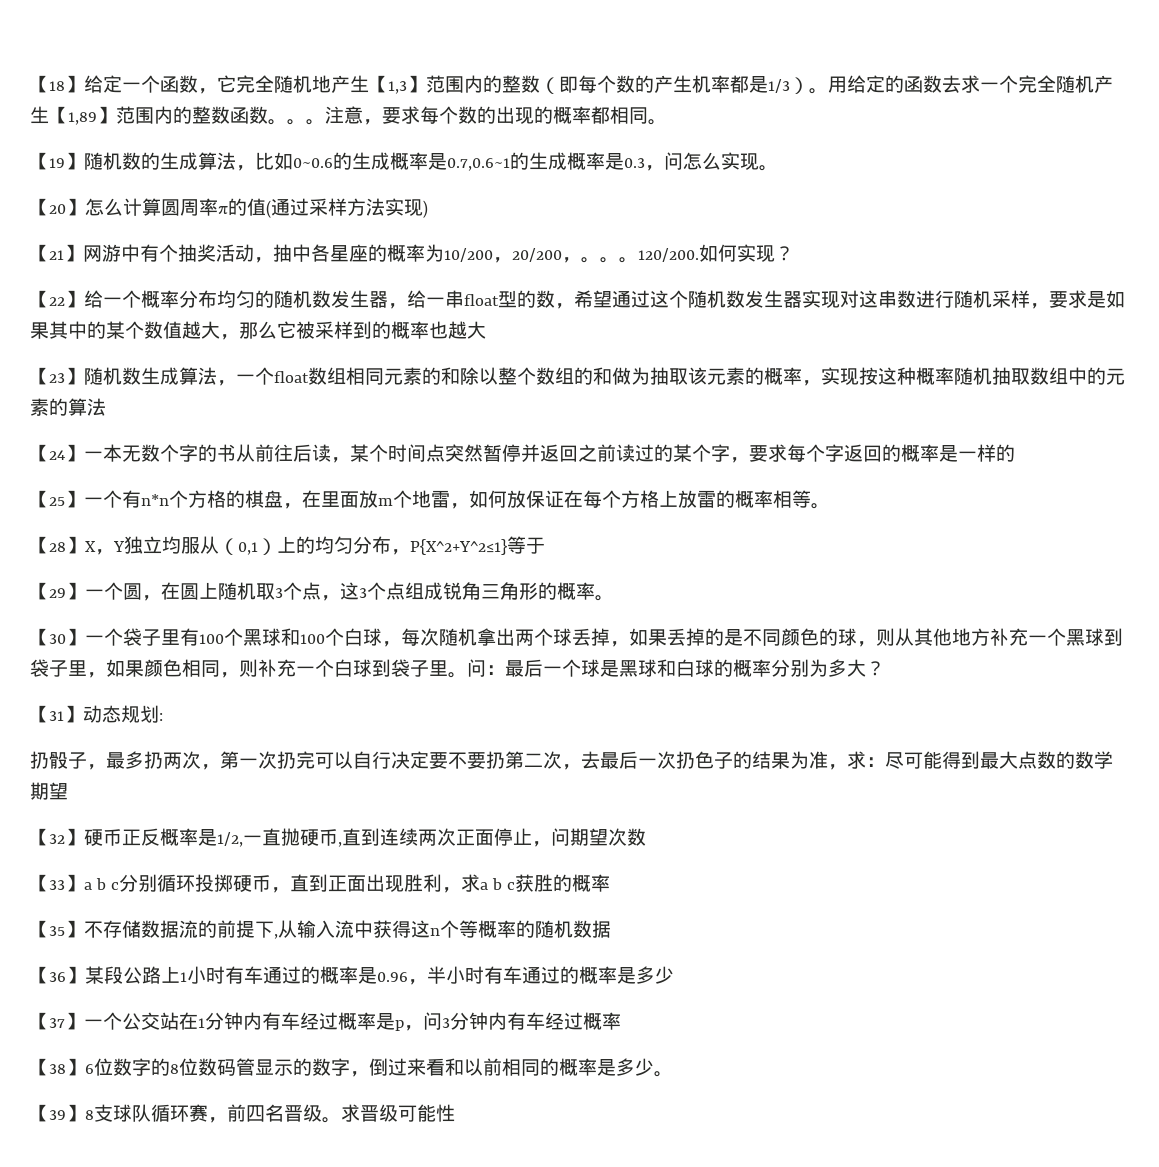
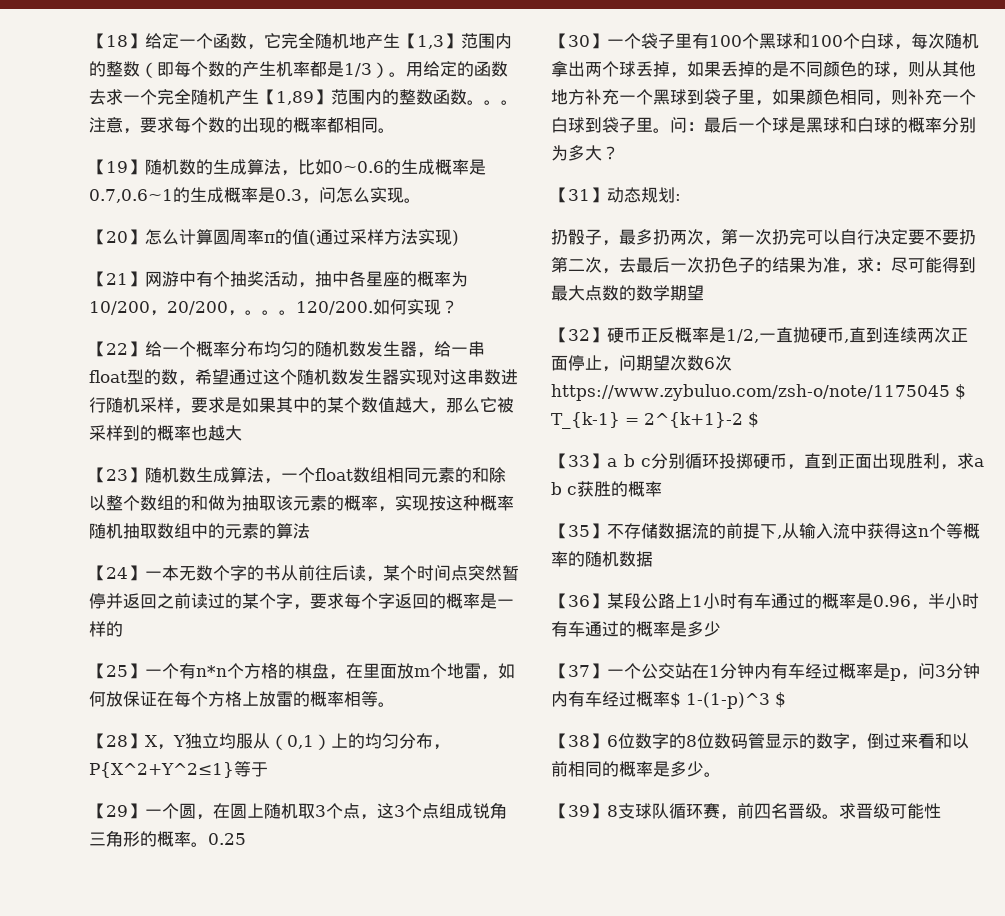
+ 0.25
- 【32】硬币正反概率是1/2,一直抛硬币,直到连续两次正面停止，问期望次数
+ 【32】硬币正反概率是1/2,一直抛硬币,直到连续两次正面停止，问期望次数6次https://www.zybuluo.com/zsh-o/note/1175045 $ T_{k-1} = 2^{k+1}-2 $
- 【37】一个公交站在1分钟内有车经过概率是p，问3分钟内有车经过概率
+ 【37】一个公交站在1分钟内有车经过概率是p，问3分钟内有车经过概率$ 1-(1-p)^3 $

